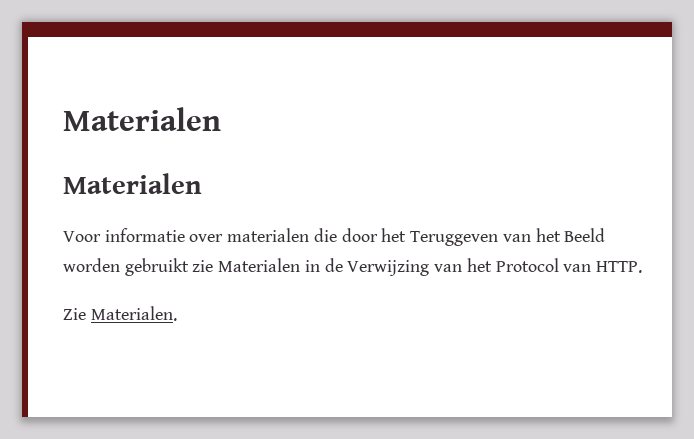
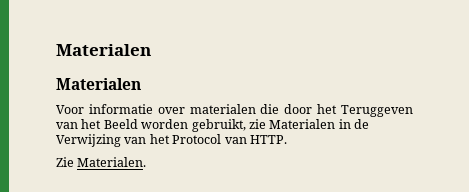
- Voor informatie over materialen die door het Teruggeven van het Beeld worden gebruikt zie Materialen in de Verwijzing van het Protocol van HTTP.
+ Voor informatie over materialen die door het Teruggeven van het Beeld worden gebruikt, zie Materialen in de Verwijzing van het Protocol van HTTP.

